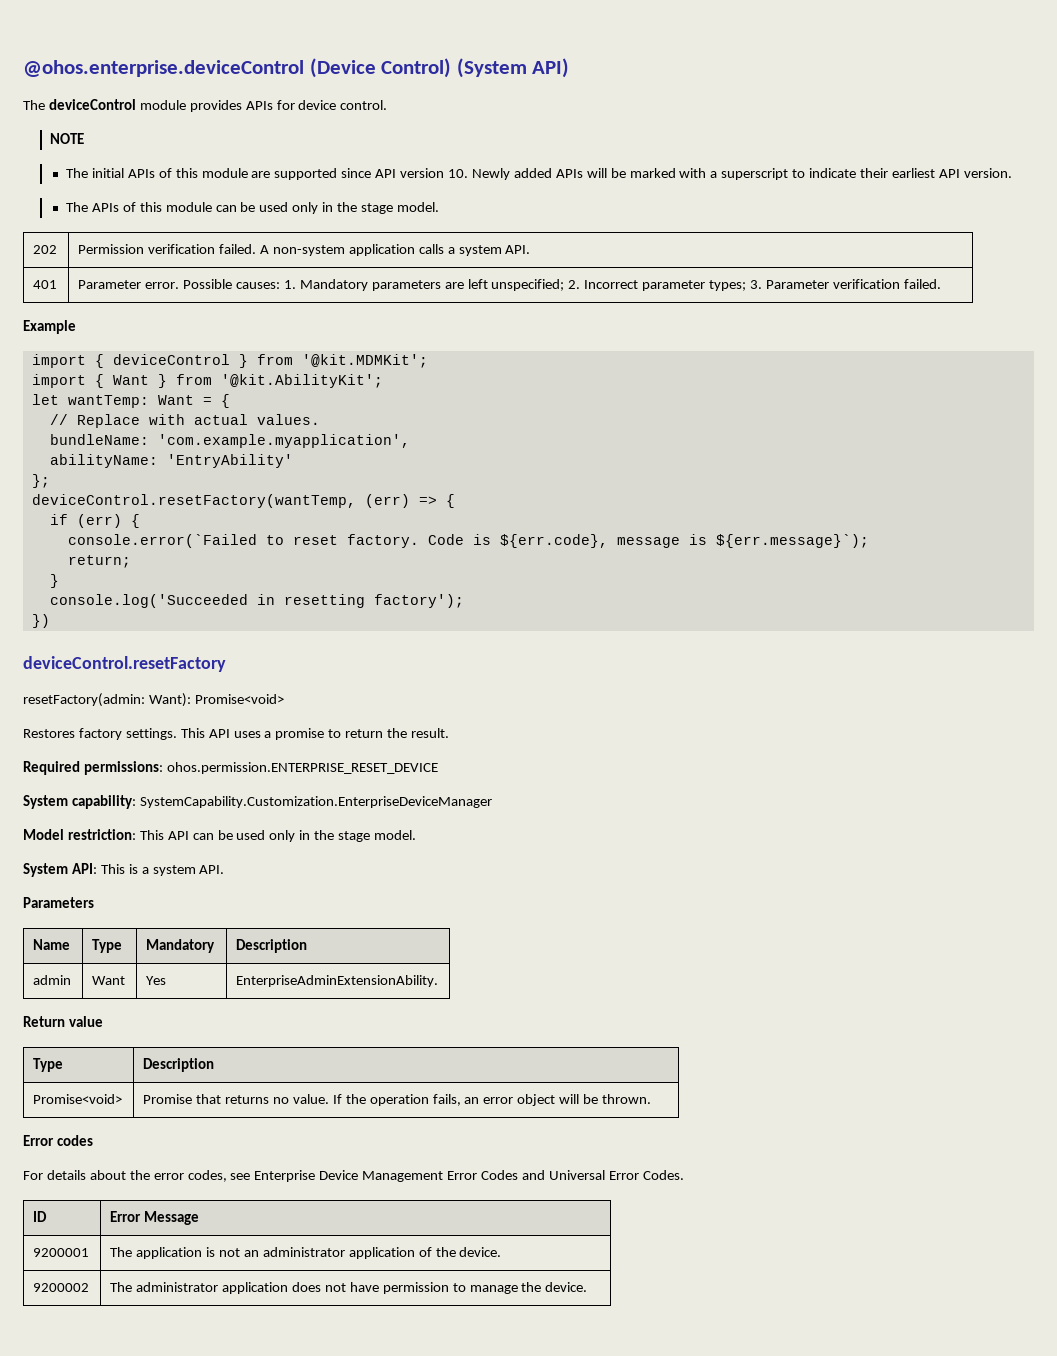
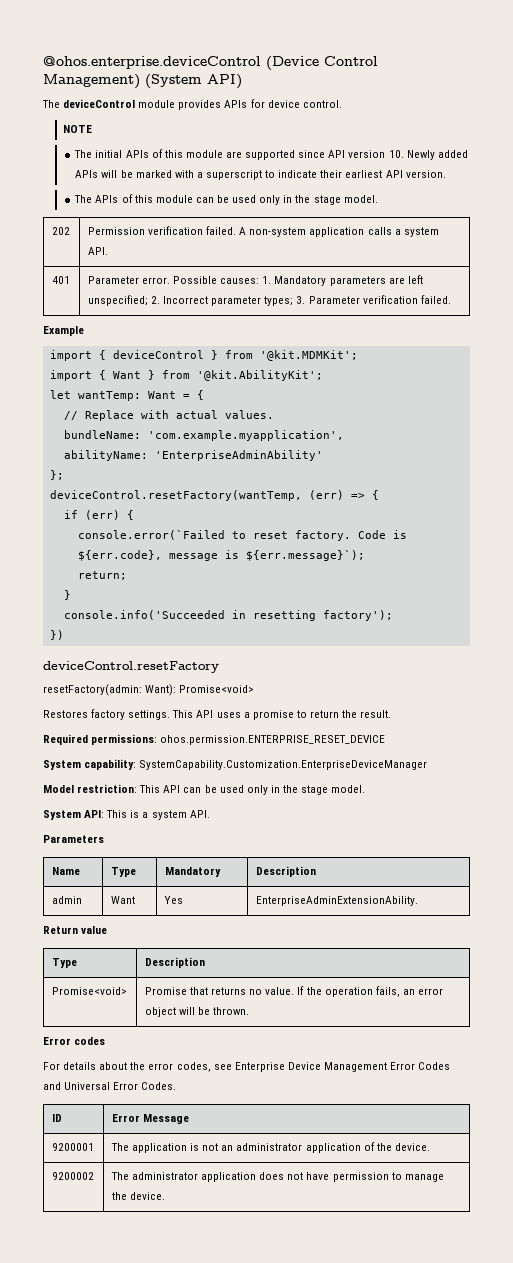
- @ohos.enterprise.deviceControl (Device Control) (System API)
+ @ohos.enterprise.deviceControl (Device Control Management) (System API)
- abilityName: 'EntryAbility'
+ abilityName: 'EnterpriseAdminAbility'
- console.log('Succeeded in resetting factory');
+ console.info('Succeeded in resetting factory');

